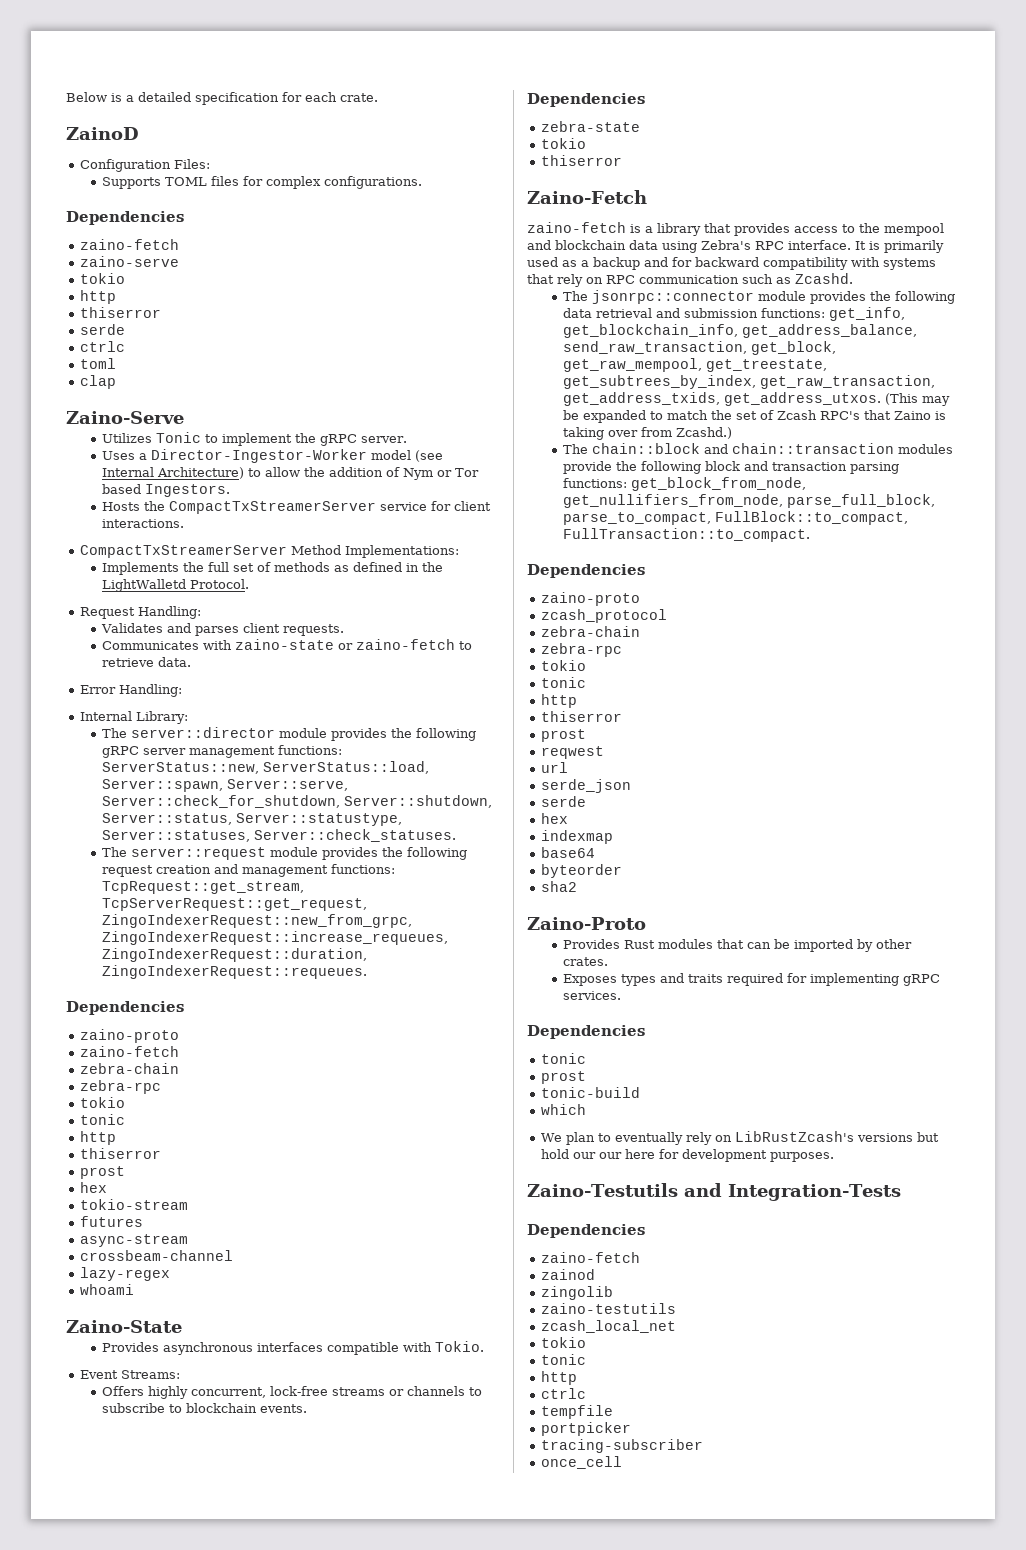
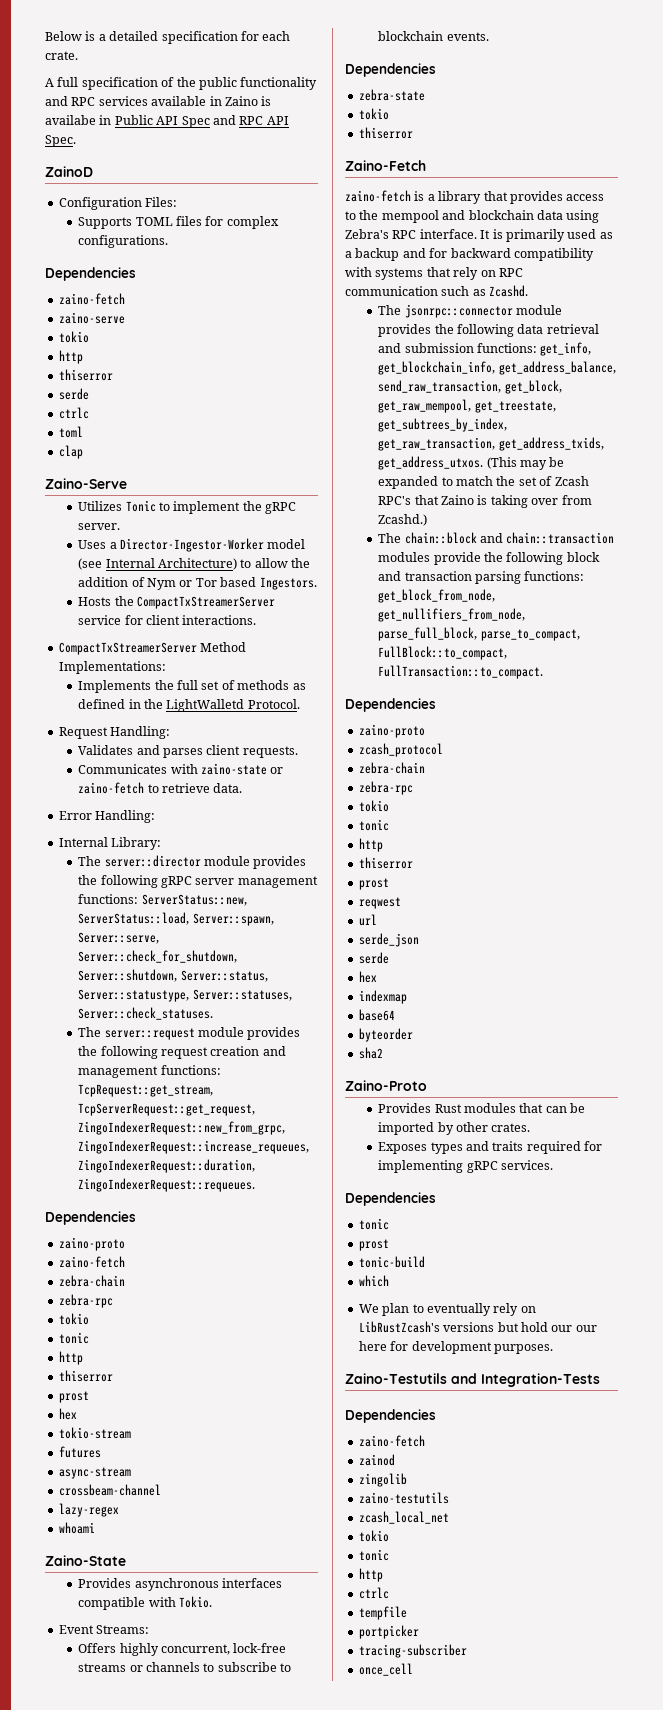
+ A full specification of the public functionality and RPC services available in Zaino is availabe in Public API Spec and RPC API Spec.

